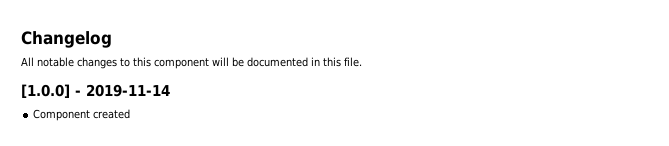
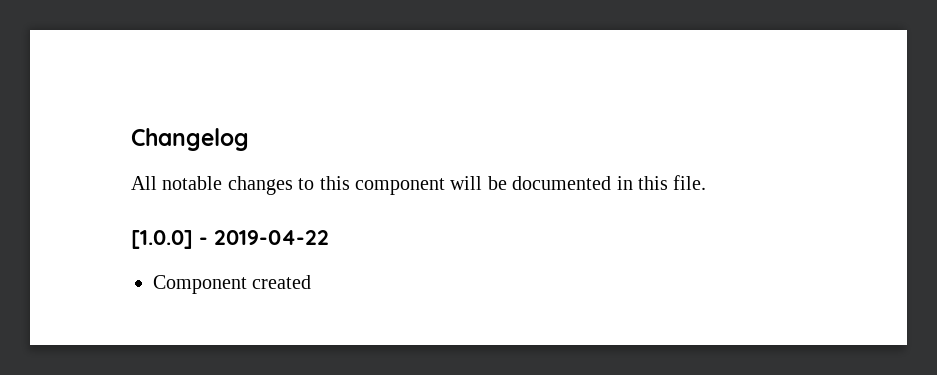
- [1.0.0] - 2019-11-14
+ [1.0.0] - 2019-04-22

